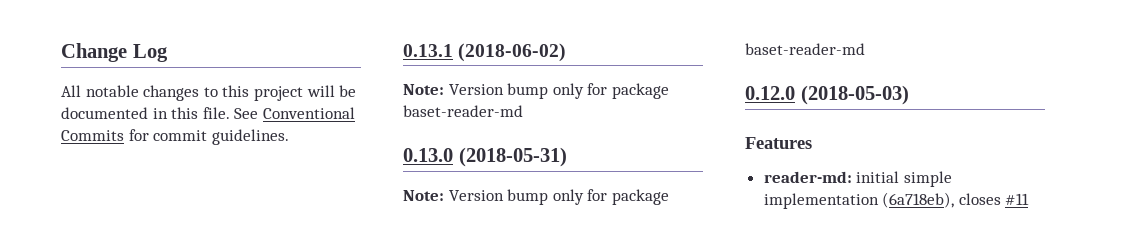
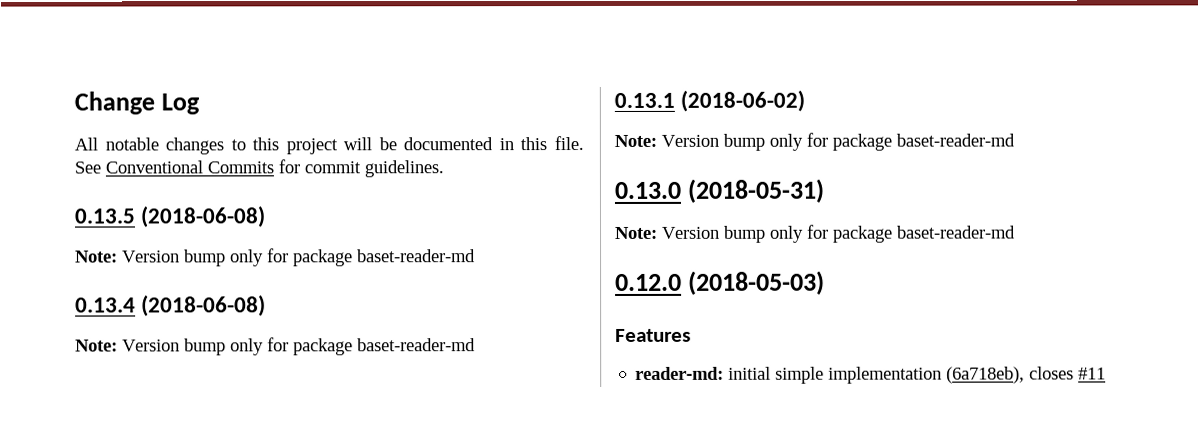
+ 0.13.5 (2018-06-08)
+ Note: Version bump only for package baset-reader-md
+ 0.13.4 (2018-06-08)
+ Note: Version bump only for package baset-reader-md

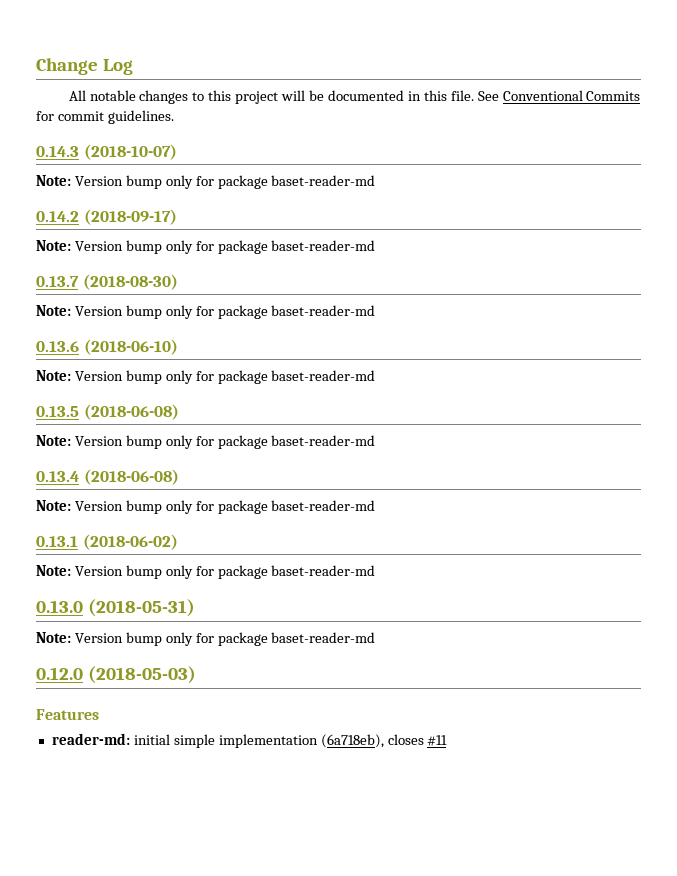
+ 0.14.3 (2018-10-07)
+ Note: Version bump only for package baset-reader-md
+ 0.14.2 (2018-09-17)
+ Note: Version bump only for package baset-reader-md
+ 0.13.7 (2018-08-30)
+ Note: Version bump only for package baset-reader-md
+ 0.13.6 (2018-06-10)
+ Note: Version bump only for package baset-reader-md

